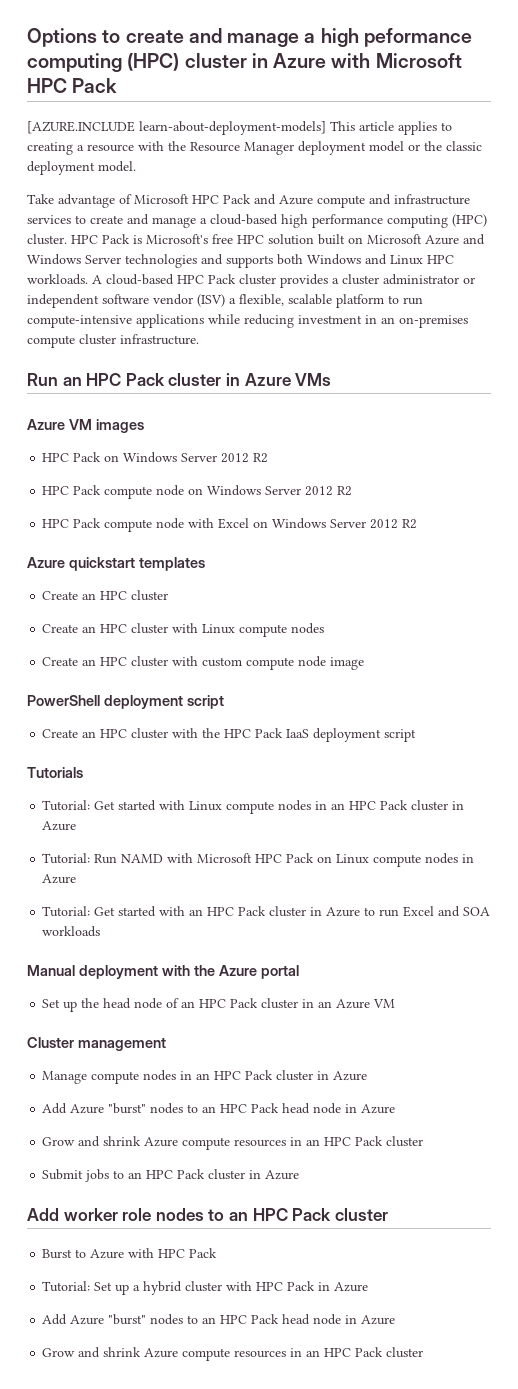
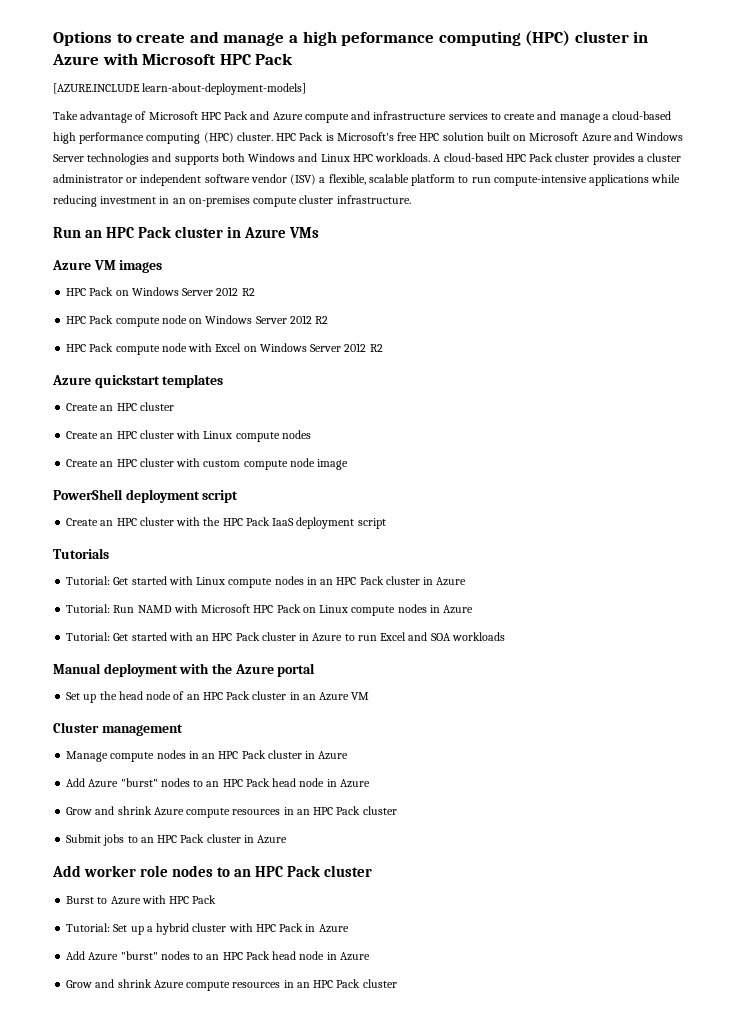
- [AZURE.INCLUDE learn-about-deployment-models] This article applies to creating a resource with the Resource Manager deployment model or the classic deployment model.
+ [AZURE.INCLUDE learn-about-deployment-models]

